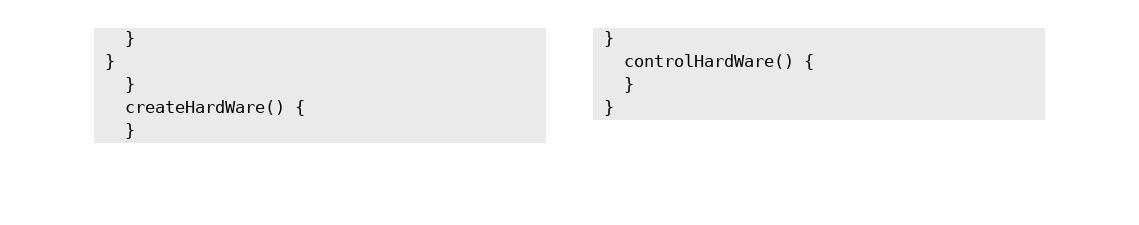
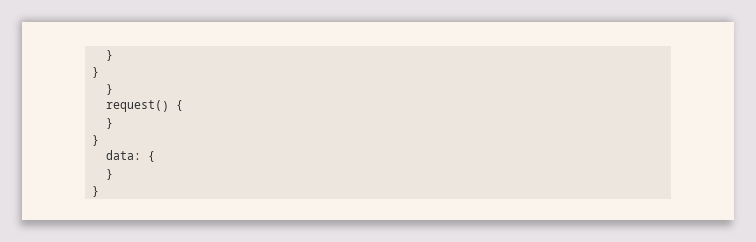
- createHardWare() {
+ request() {
- controlHardWare() {
+ data: {

